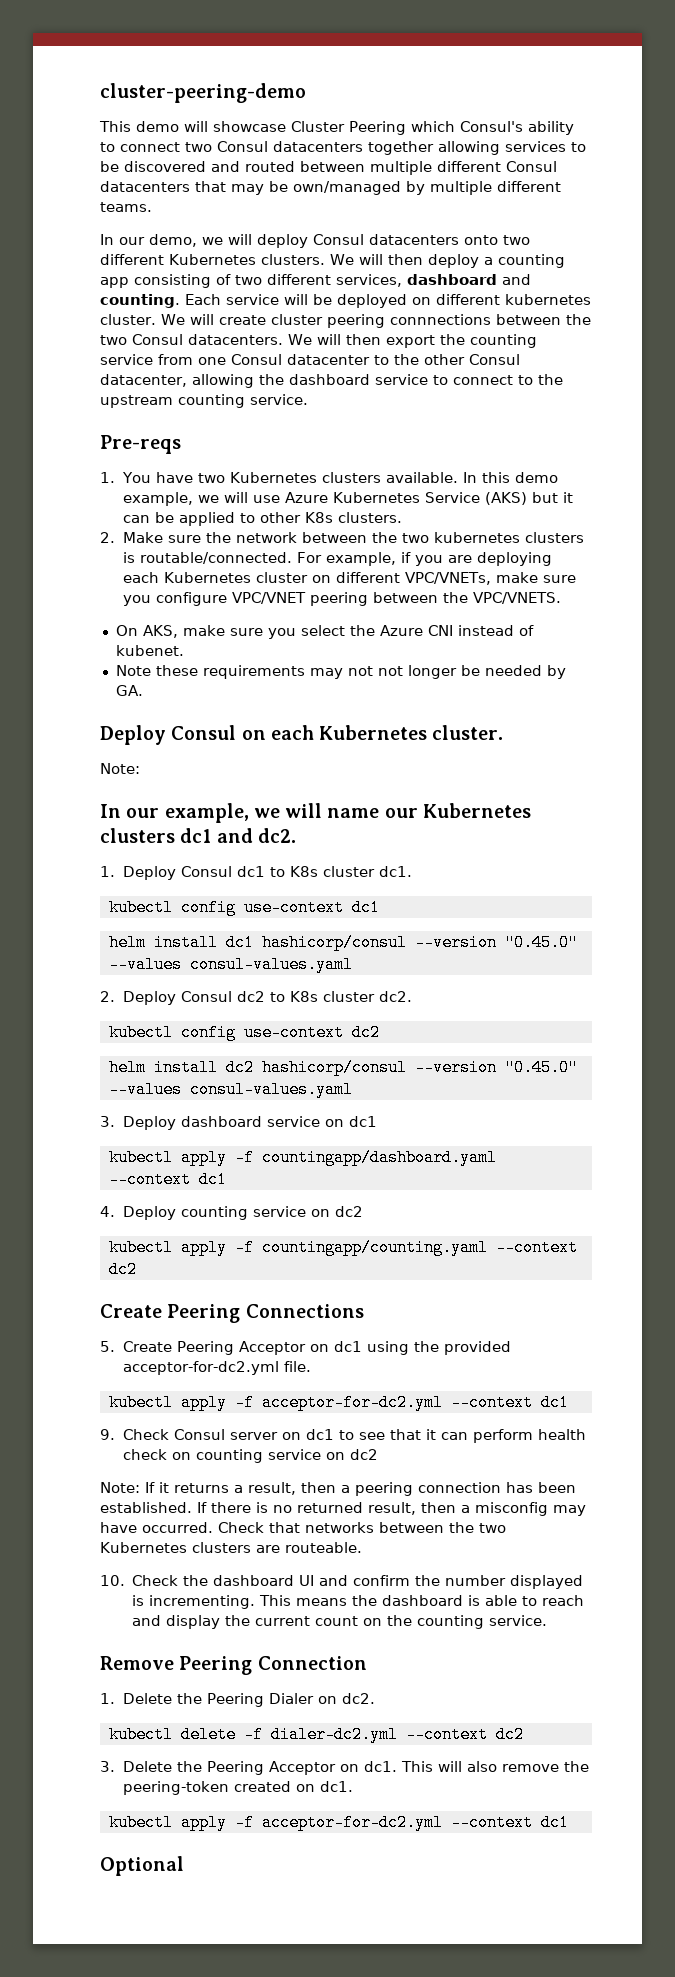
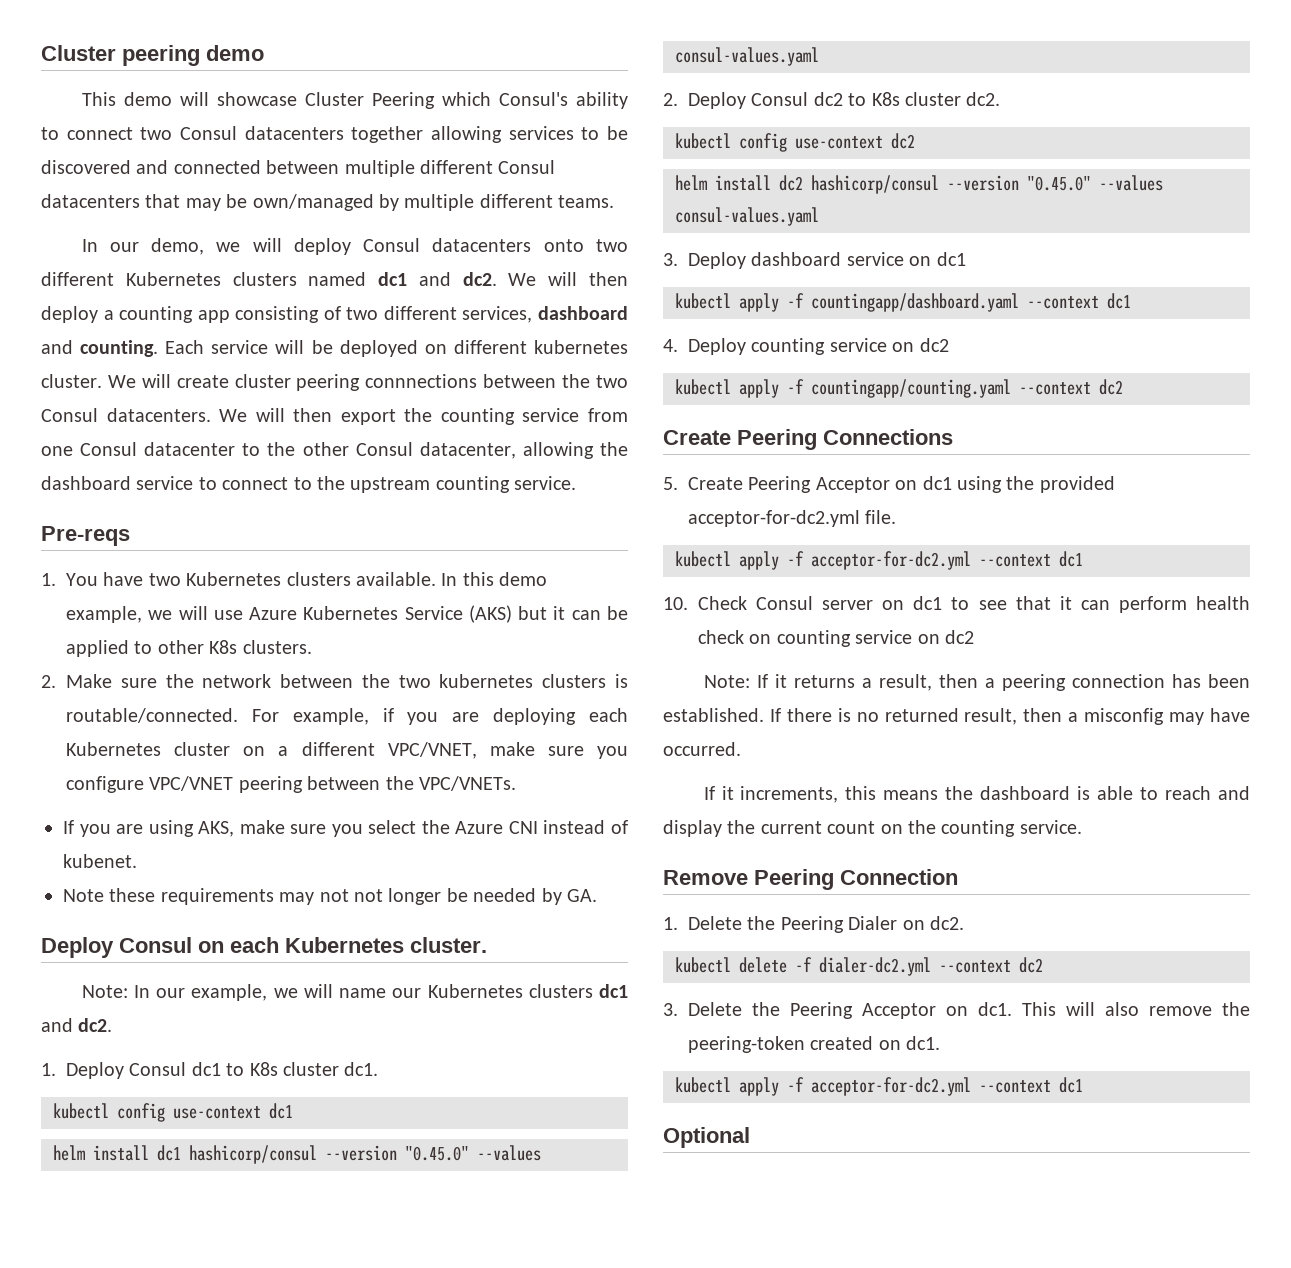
- cluster-peering-demo
+ Cluster peering demo
- This demo will showcase Cluster Peering which Consul's ability to connect two Consul datacenters together allowing services to be discovered and routed between multiple different Consul datacenters that may be own/managed by multiple different teams.
+ This demo will showcase Cluster Peering which Consul's ability to connect two Consul datacenters together allowing services to be discovered and connected between multiple different Consul datacenters that may be own/managed by multiple different teams.
- In our demo, we will deploy Consul datacenters onto two different Kubernetes clusters.
+ In our demo, we will deploy Consul datacenters onto two different Kubernetes clusters named dc1 and dc2.
- For example, if you are deploying each Kubernetes cluster on different VPC/VNETs, make sure you configure VPC/VNET peering between the VPC/VNETS.
- On AKS, make sure you select the Azure CNI instead of kubenet.
+ For example, if you are deploying each Kubernetes cluster on a different VPC/VNET, make sure you configure VPC/VNET peering between the VPC/VNETs.
+ If you are using AKS, make sure you select the Azure CNI instead of kubenet.
  Deploy Consul on each Kubernetes cluster.
- Note:
- In our example, we will name our Kubernetes clusters dc1 and dc2.
+ Note: In our example, we will name our Kubernetes clusters dc1 and dc2.
- 9. Check Consul server on dc1 to see that it can perform health check on counting service on dc2
+ 10. Check Consul server on dc1 to see that it can perform health check on counting service on dc2
- If there is no returned result, then a misconfig may have occurred. Check that networks between the two Kubernetes clusters are routeable.
- 10. Check the dashboard UI and confirm the number displayed is incrementing. This means the dashboard is able to reach and display the current count on the counting service.
+ If there is no returned result, then a misconfig may have occurred.
+ If it increments, this means the dashboard is able to reach and display the current count on the counting service.

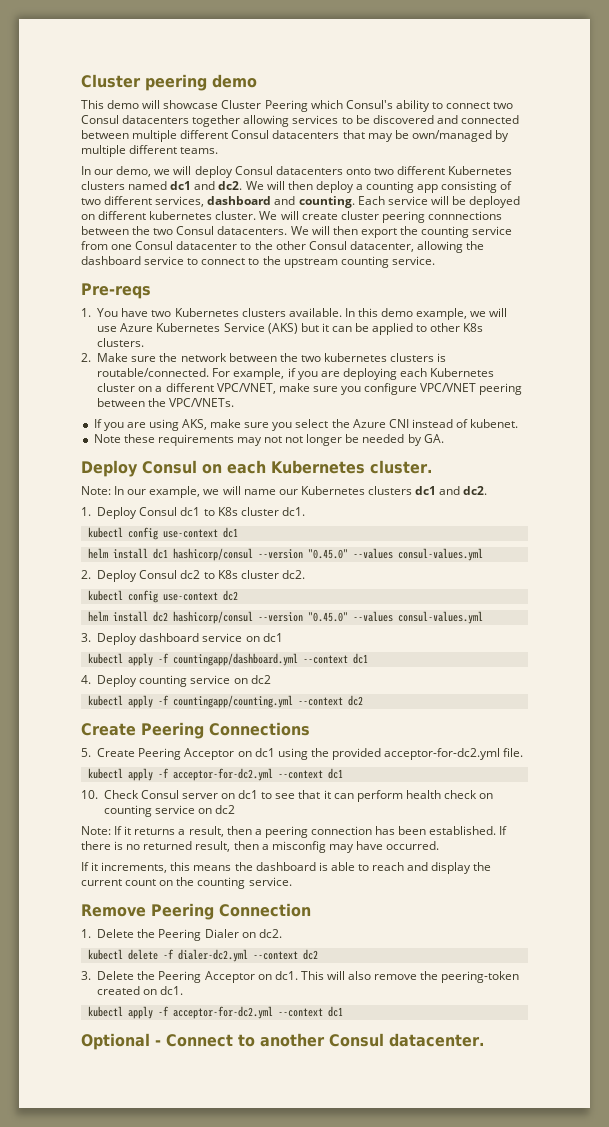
- helm install dc1 hashicorp/consul --version "0.45.0" --values consul-values.yaml
+ helm install dc1 hashicorp/consul --version "0.45.0" --values consul-values.yml
- helm install dc2 hashicorp/consul --version "0.45.0" --values consul-values.yaml
+ helm install dc2 hashicorp/consul --version "0.45.0" --values consul-values.yml
- kubectl apply -f countingapp/dashboard.yaml --context dc1
+ kubectl apply -f countingapp/dashboard.yml --context dc1
- kubectl apply -f countingapp/counting.yaml --context dc2
+ kubectl apply -f countingapp/counting.yml --context dc2
- Optional
+ Optional - Connect to another Consul datacenter.

